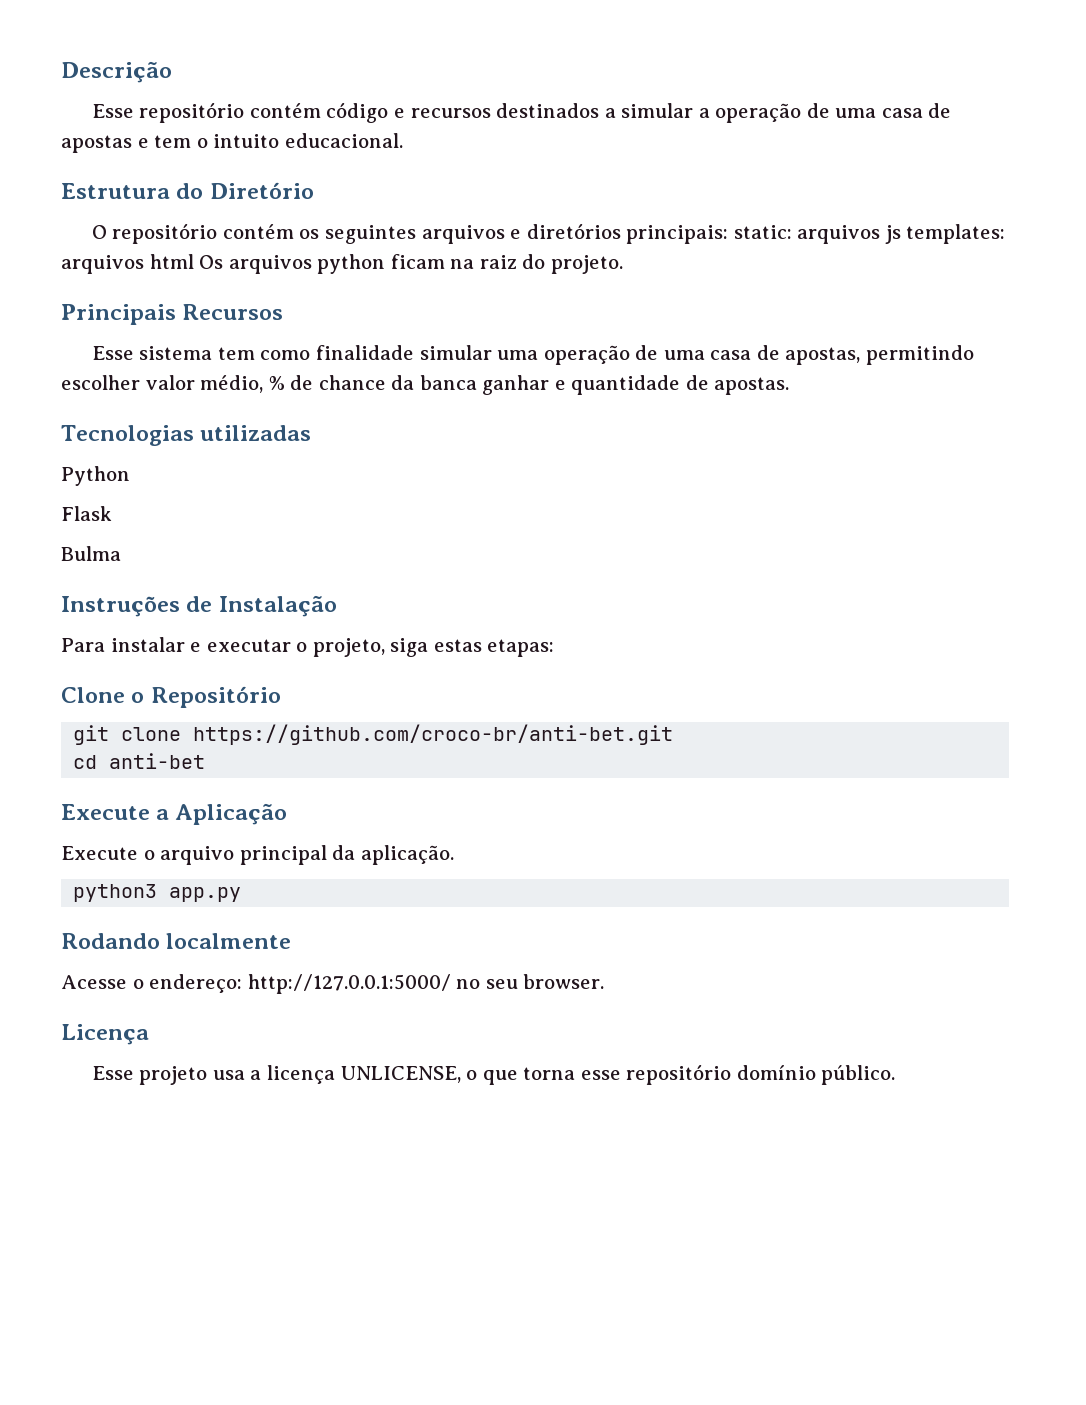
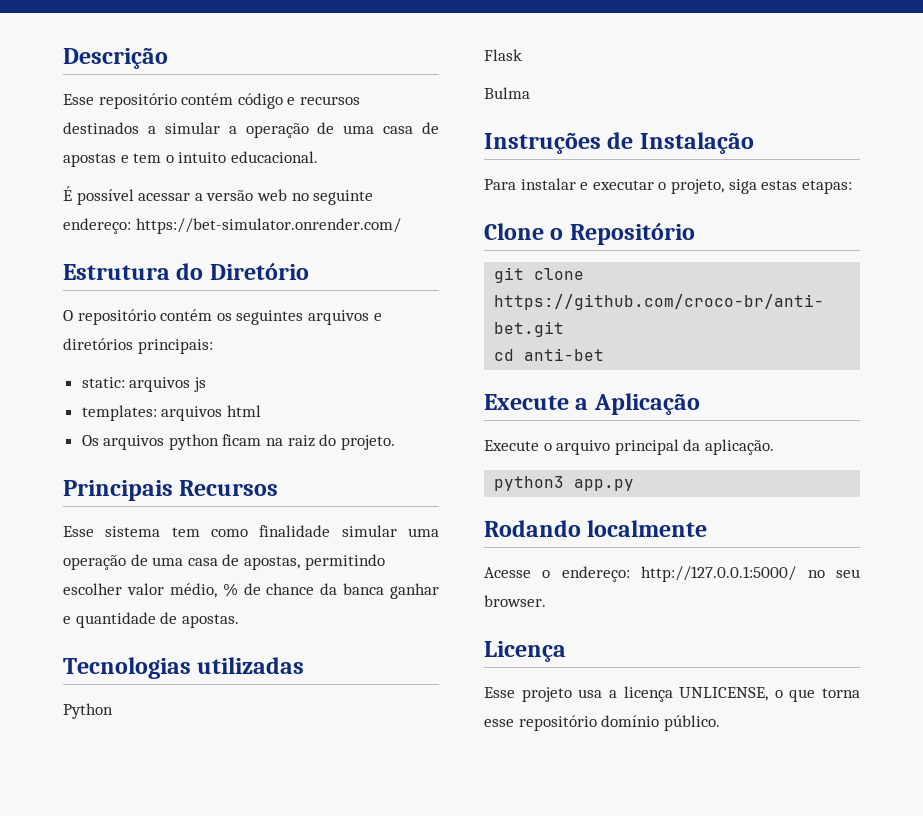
+ É possível acessar a versão web no seguinte endereço: https://bet-simulator.onrender.com/
- O repositório contém os seguintes arquivos e diretórios principais: static: arquivos js templates: arquivos html Os arquivos python ficam na raiz do projeto.
+ O repositório contém os seguintes arquivos e diretórios principais:
+ static: arquivos js
+ templates: arquivos html
+ Os arquivos python ficam na raiz do projeto.

